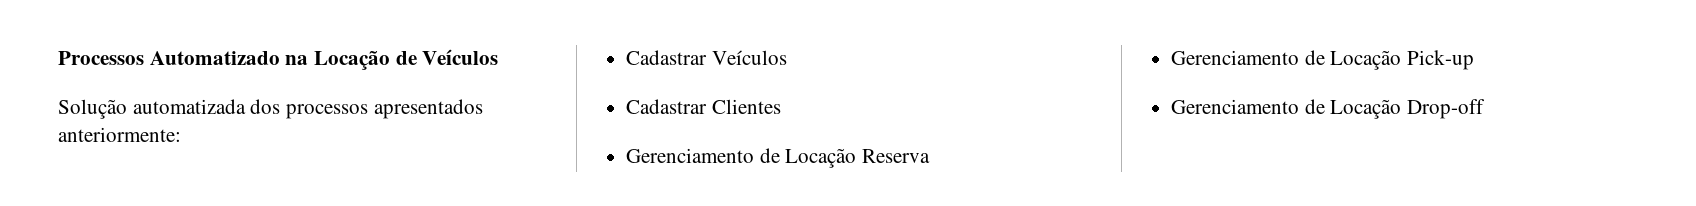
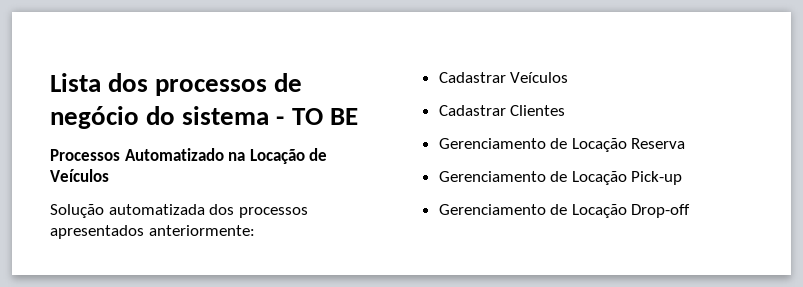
+ Lista dos processos de negócio do sistema - TO BE

